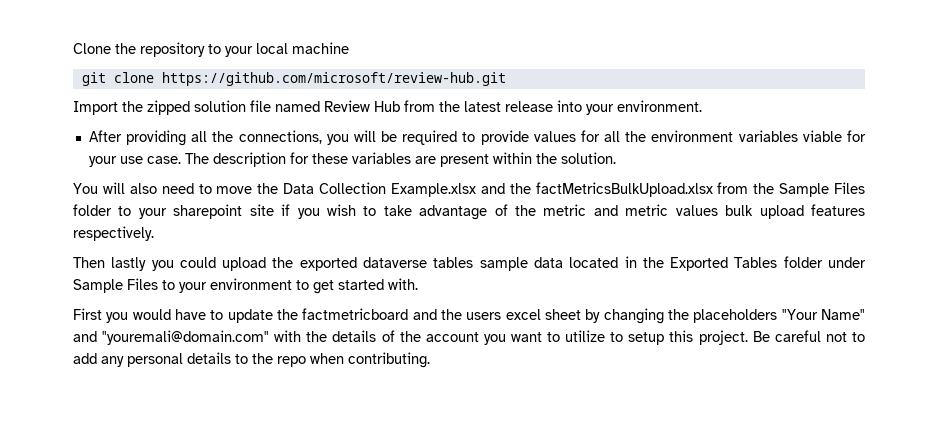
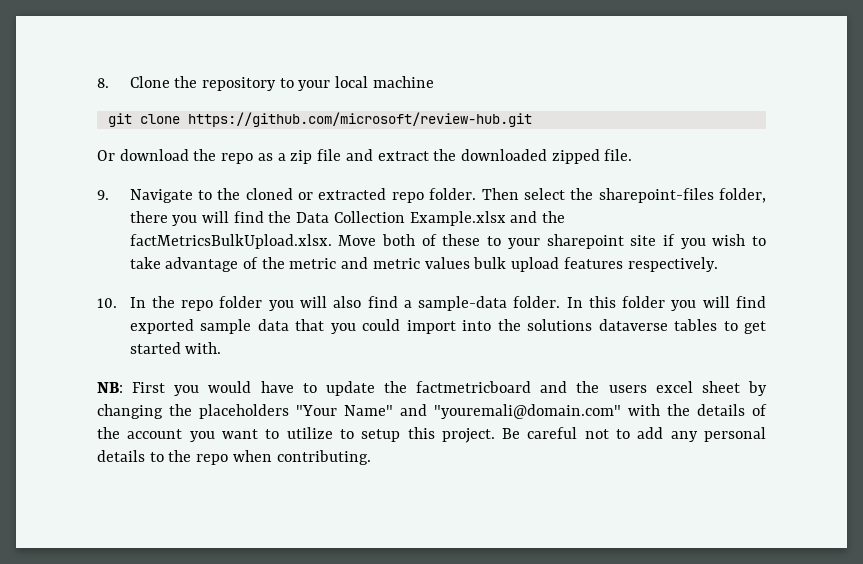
- Clone the repository to your local machine
+ 8. Clone the repository to your local machine
- Import the zipped solution file named Review Hub from the latest release into your environment.
- After providing all the connections, you will be required to provide values for all the environment variables viable for your use case. The description for these variables are present within the solution.
- You will also need to move the Data Collection Example.xlsx and the factMetricsBulkUpload.xlsx from the Sample Files folder to your sharepoint site if you wish to take advantage of the metric and metric values bulk upload features respectively.
+ Or download the repo as a zip file and extract the downloaded zipped file.
+ 9. Navigate to the cloned or extracted repo folder. Then select the sharepoint-files folder, there you will find the Data Collection Example.xlsx and the factMetricsBulkUpload.xlsx. Move both of these to your sharepoint site if you wish to take advantage of the metric and metric values bulk upload features respectively.
- Then lastly you could upload the exported dataverse tables sample data located in the Exported Tables folder under Sample Files to your environment to get started with.
+ 10. In the repo folder you will also find a sample-data folder. In this folder you will find exported sample data that you could import into the solutions dataverse tables to get started with.
- First you would have to update the factmetricboard and the users excel sheet by changing the placeholders "Your Name" and "youremali@domain.com" with the details of the account you want to utilize to setup this project.
+ NB: First you would have to update the factmetricboard and the users excel sheet by changing the placeholders "Your Name" and "youremali@domain.com" with the details of the account you want to utilize to setup this project.

